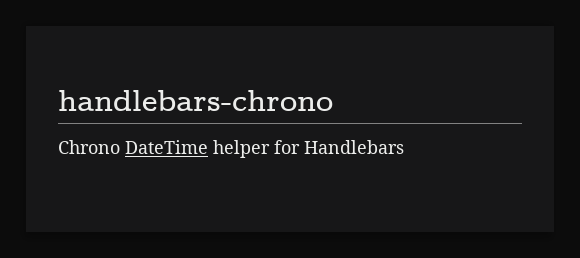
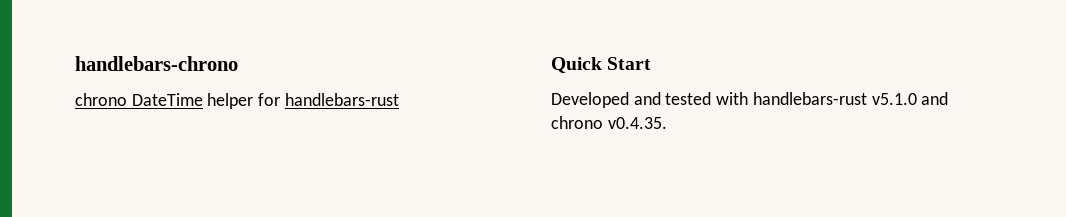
- Chrono DateTime helper for Handlebars
+ chrono DateTime helper for handlebars-rust
+ Quick Start
+ Developed and tested with handlebars-rust v5.1.0 and chrono v0.4.35.

